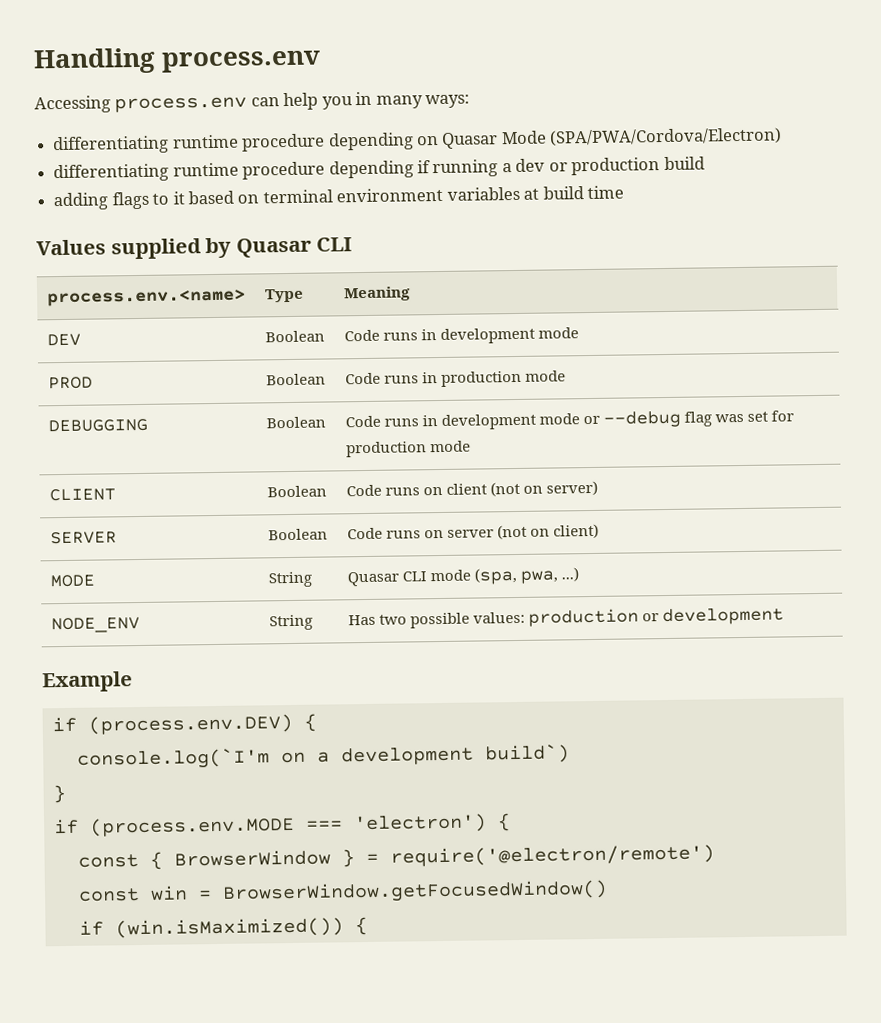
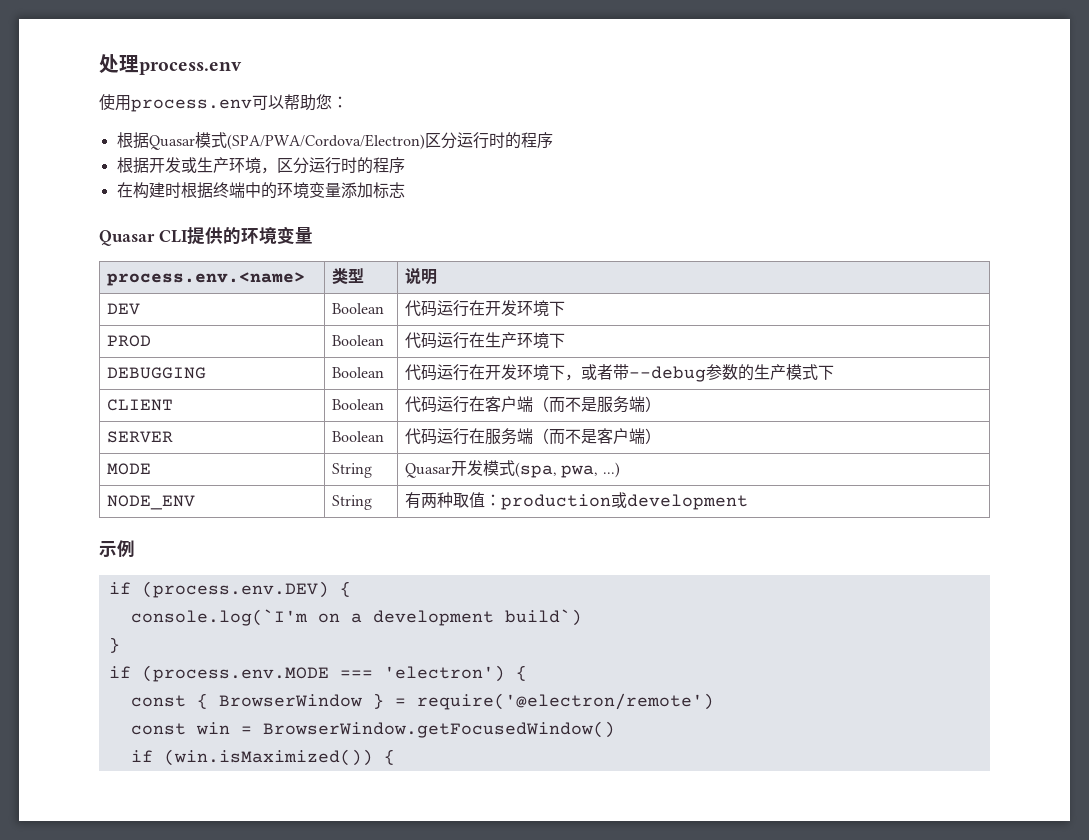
- Handling process.env
+ 处理process.env
- Accessing process.env can help you in many ways:
- differentiating runtime procedure depending on Quasar Mode (SPA/PWA/Cordova/Electron)
- differentiating runtime procedure depending if running a dev or production build
- adding flags to it based on terminal environment variables at build time
- Values supplied by Quasar CLI
+ 使用process.env可以帮助您：
+ 根据Quasar模式(SPA/PWA/Cordova/Electron)区分运行时的程序
+ 根据开发或生产环境，区分运行时的程序
+ 在构建时根据终端中的环境变量添加标志
+ Quasar CLI提供的环境变量
- process.env.<name> | Type | Meaning
+ process.env.<name> | 类型 | 说明
- DEV | Boolean | Code runs in development mode
- PROD | Boolean | Code runs in production mode
- DEBUGGING | Boolean | Code runs in development mode or --debug flag was set for production mode
- CLIENT | Boolean | Code runs on client (not on server)
- SERVER | Boolean | Code runs on server (not on client)
+ DEV | Boolean | 代码运行在开发环境下
+ PROD | Boolean | 代码运行在生产环境下
+ DEBUGGING | Boolean | 代码运行在开发环境下，或者带--debug参数的生产模式下
+ CLIENT | Boolean | 代码运行在客户端（而不是服务端）
+ SERVER | Boolean | 代码运行在服务端（而不是客户端）
- MODE | String | Quasar CLI mode (spa, pwa, ...)
+ MODE | String | Quasar开发模式(spa, pwa, ...)
- NODE_ENV | String | Has two possible values: production or development
+ NODE_ENV | String | 有两种取值：production或development
- Example
+ 示例

